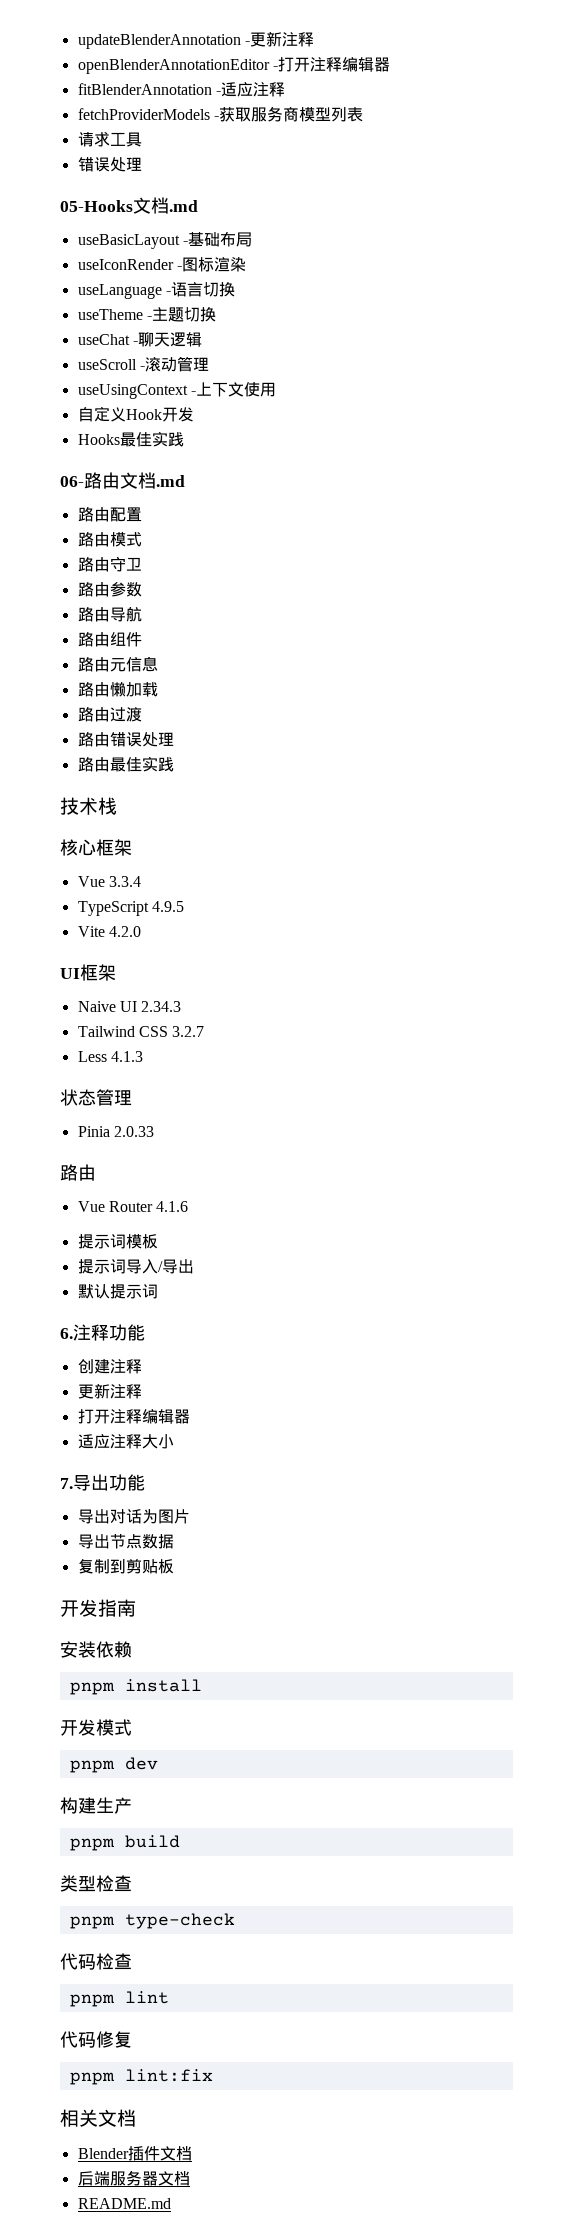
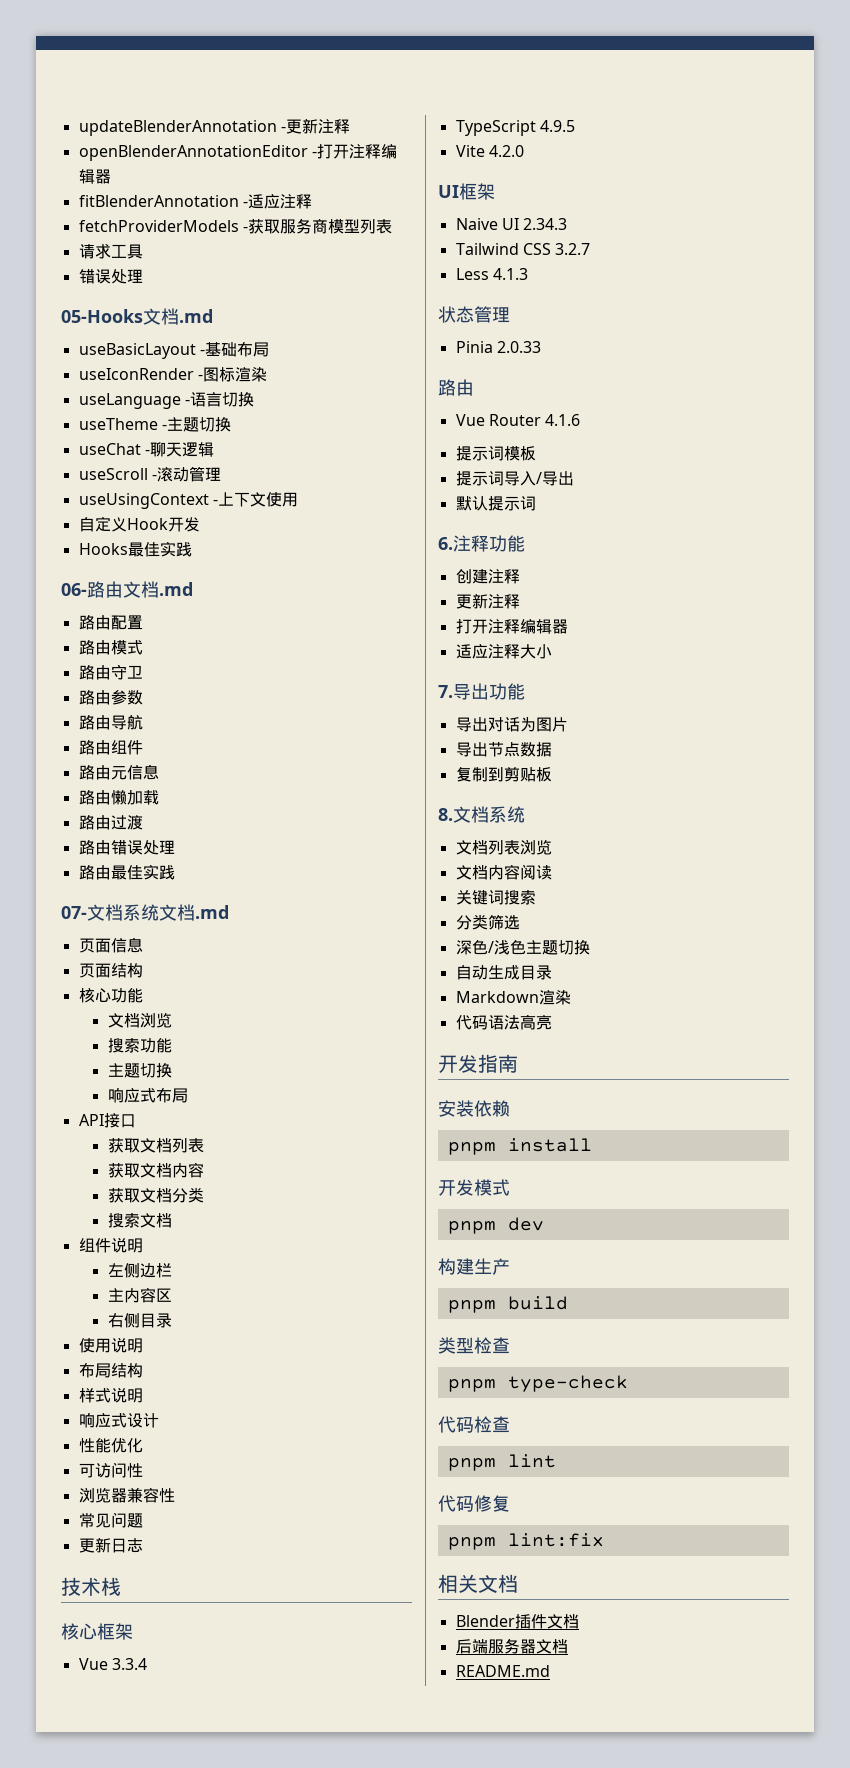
+ 07-文档系统文档.md
+ 页面信息
+ 页面结构
+ 核心功能
+ 文档浏览
+ 搜索功能
+ 主题切换
+ 响应式布局
+ API接口
+ 获取文档列表
+ 获取文档内容
+ 获取文档分类
+ 搜索文档
+ 组件说明
+ 左侧边栏
+ 主内容区
+ 右侧目录
+ 使用说明
+ 布局结构
+ 样式说明
+ 响应式设计
+ 性能优化
+ 可访问性
+ 浏览器兼容性
+ 常见问题
+ 更新日志
+ 8.文档系统
+ 文档列表浏览
+ 文档内容阅读
+ 关键词搜索
+ 分类筛选
+ 深色/浅色主题切换
+ 自动生成目录
+ Markdown渲染
+ 代码语法高亮

